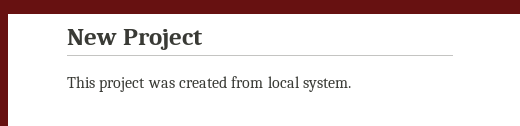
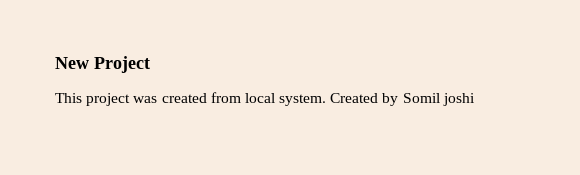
+ Created by Somil joshi

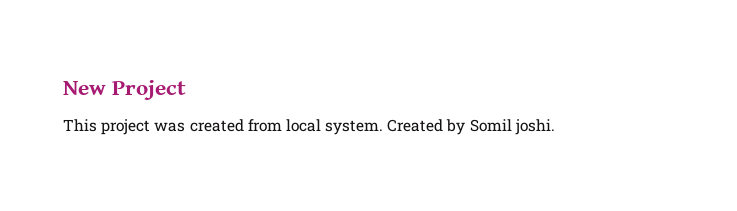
- Created by Somil joshi
+ Created by Somil joshi.

